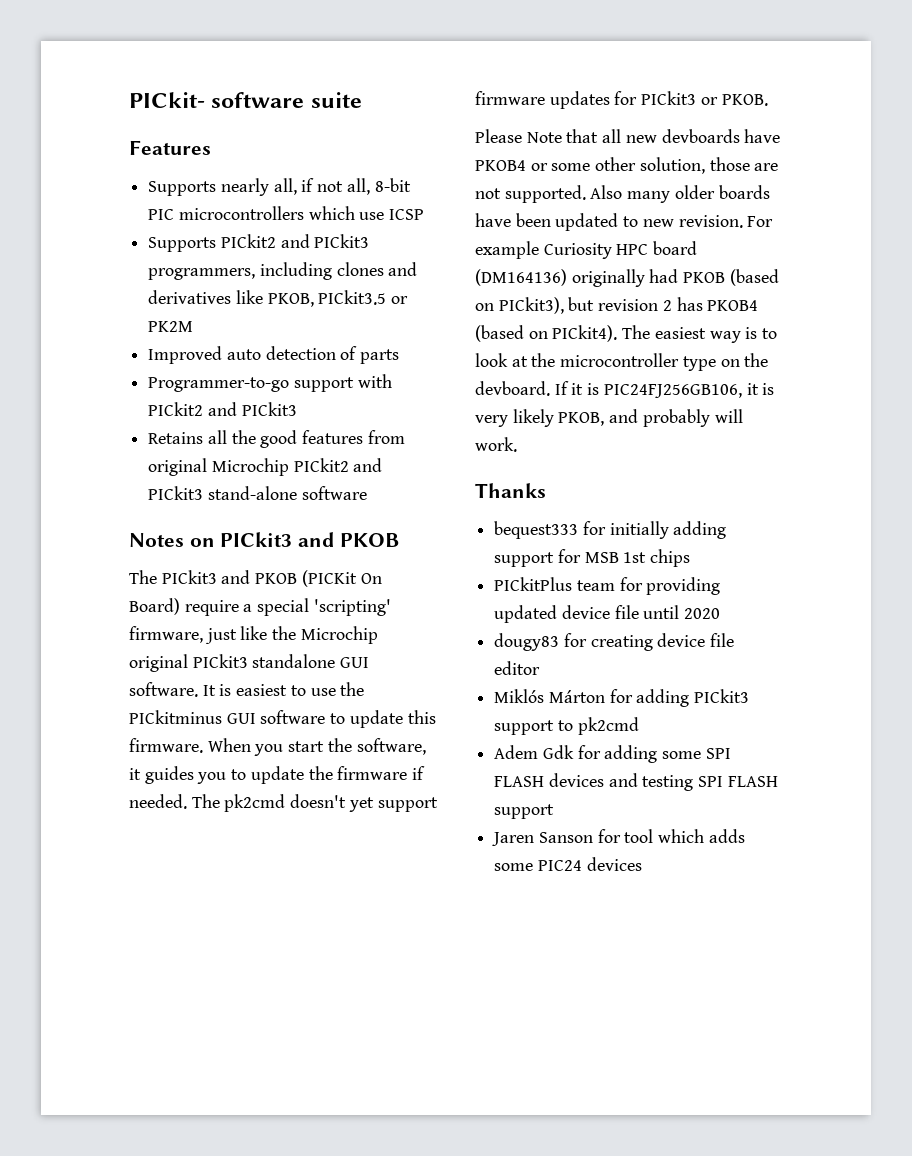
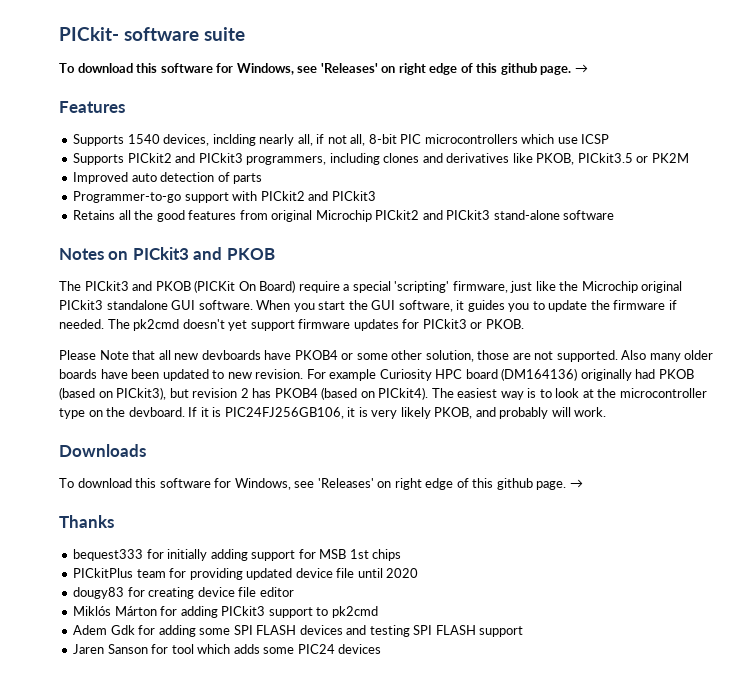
  PICkit- software suite
+ To download this software for Windows, see 'Releases' on right edge of this github page. →
- Supports nearly all, if not all, 8-bit PIC microcontrollers which use ICSP
+ Supports 1540 devices, inclding nearly all, if not all, 8-bit PIC microcontrollers which use ICSP
- It is easiest to use the PICkitminus GUI software to update this firmware.
- When you start the software, it guides you to update the firmware if needed.
+ When you start the GUI software, it guides you to update the firmware if needed.
+ Downloads
+ To download this software for Windows, see 'Releases' on right edge of this github page. →

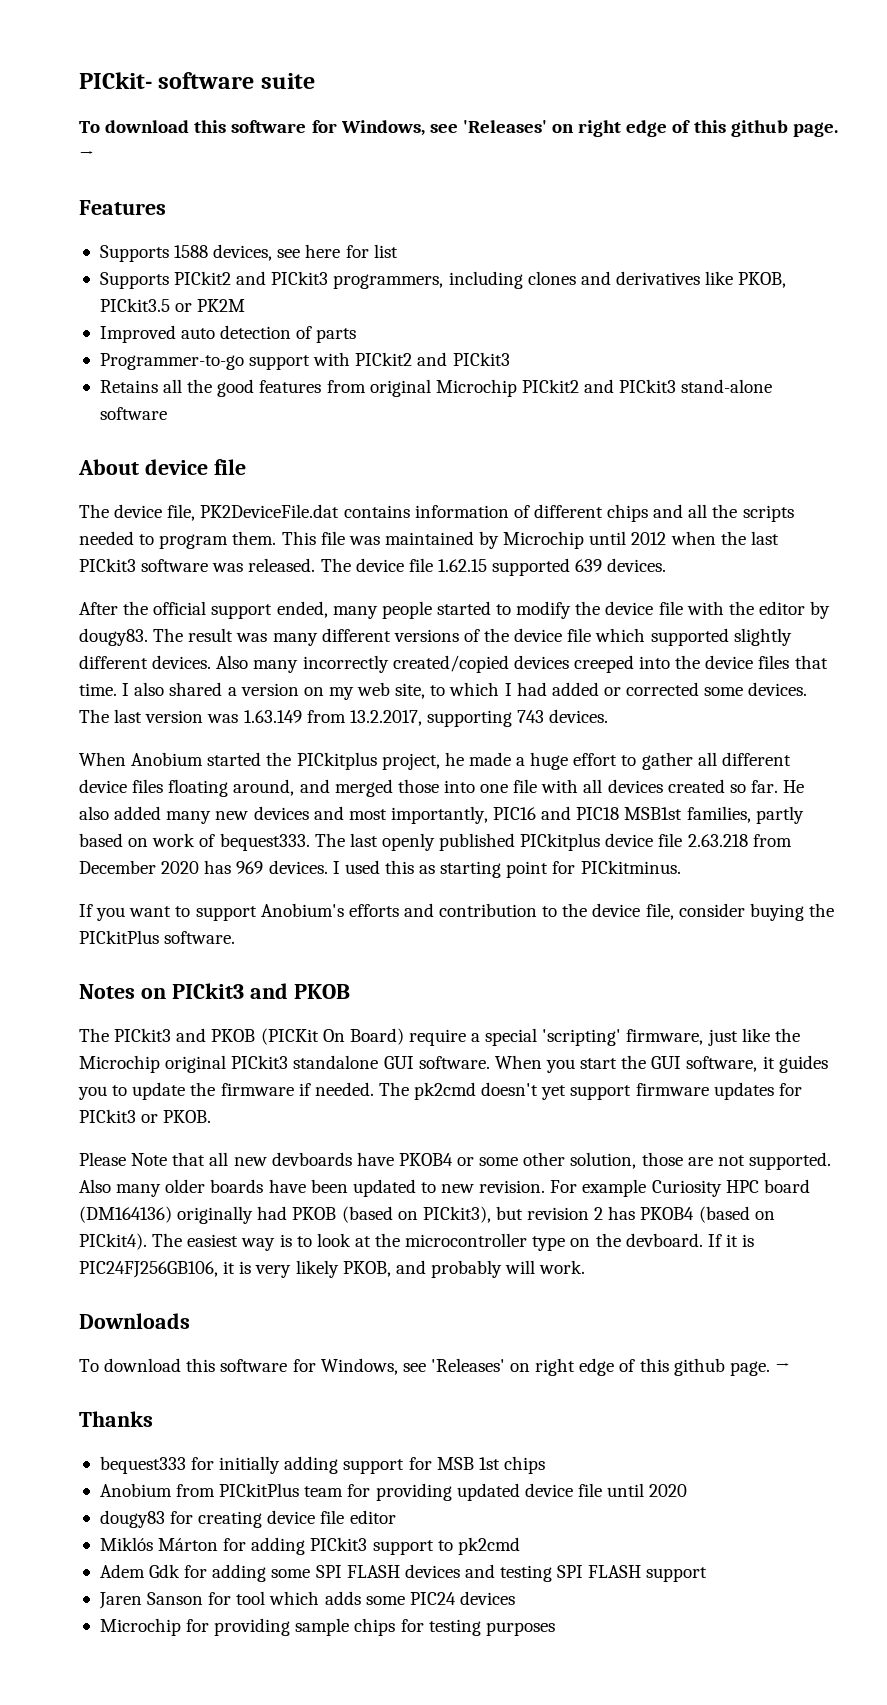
- Supports 1540 devices, inclding nearly all, if not all, 8-bit PIC microcontrollers which use ICSP
+ Supports 1588 devices, see here for list
+ About device file
+ The device file, PK2DeviceFile.dat contains information of different chips and all the scripts needed to program them. This file was maintained by Microchip until 2012 when the last PICkit3 software was released. The device file 1.62.15 supported 639 devices.
+ After the official support ended, many people started to modify the device file with the editor by dougy83. The result was many different versions of the device file which supported slightly different devices. Also many incorrectly created/copied devices creeped into the device files that time. I also shared a version on my web site, to which I had added or corrected some devices. The last version was 1.63.149 from 13.2.2017, supporting 743 devices.
+ When Anobium started the PICkitplus project, he made a huge effort to gather all different device files floating around, and merged those into one file with all devices created so far. He also added many new devices and most importantly, PIC16 and PIC18 MSB1st families, partly based on work of bequest333. The last openly published PICkitplus device file 2.63.218 from December 2020 has 969 devices. I used this as starting point for PICkitminus.
+ If you want to support Anobium's efforts and contribution to the device file, consider buying the PICkitPlus software.
- PICkitPlus team for providing updated device file until 2020
+ Anobium from PICkitPlus team for providing updated device file until 2020
+ Microchip for providing sample chips for testing purposes

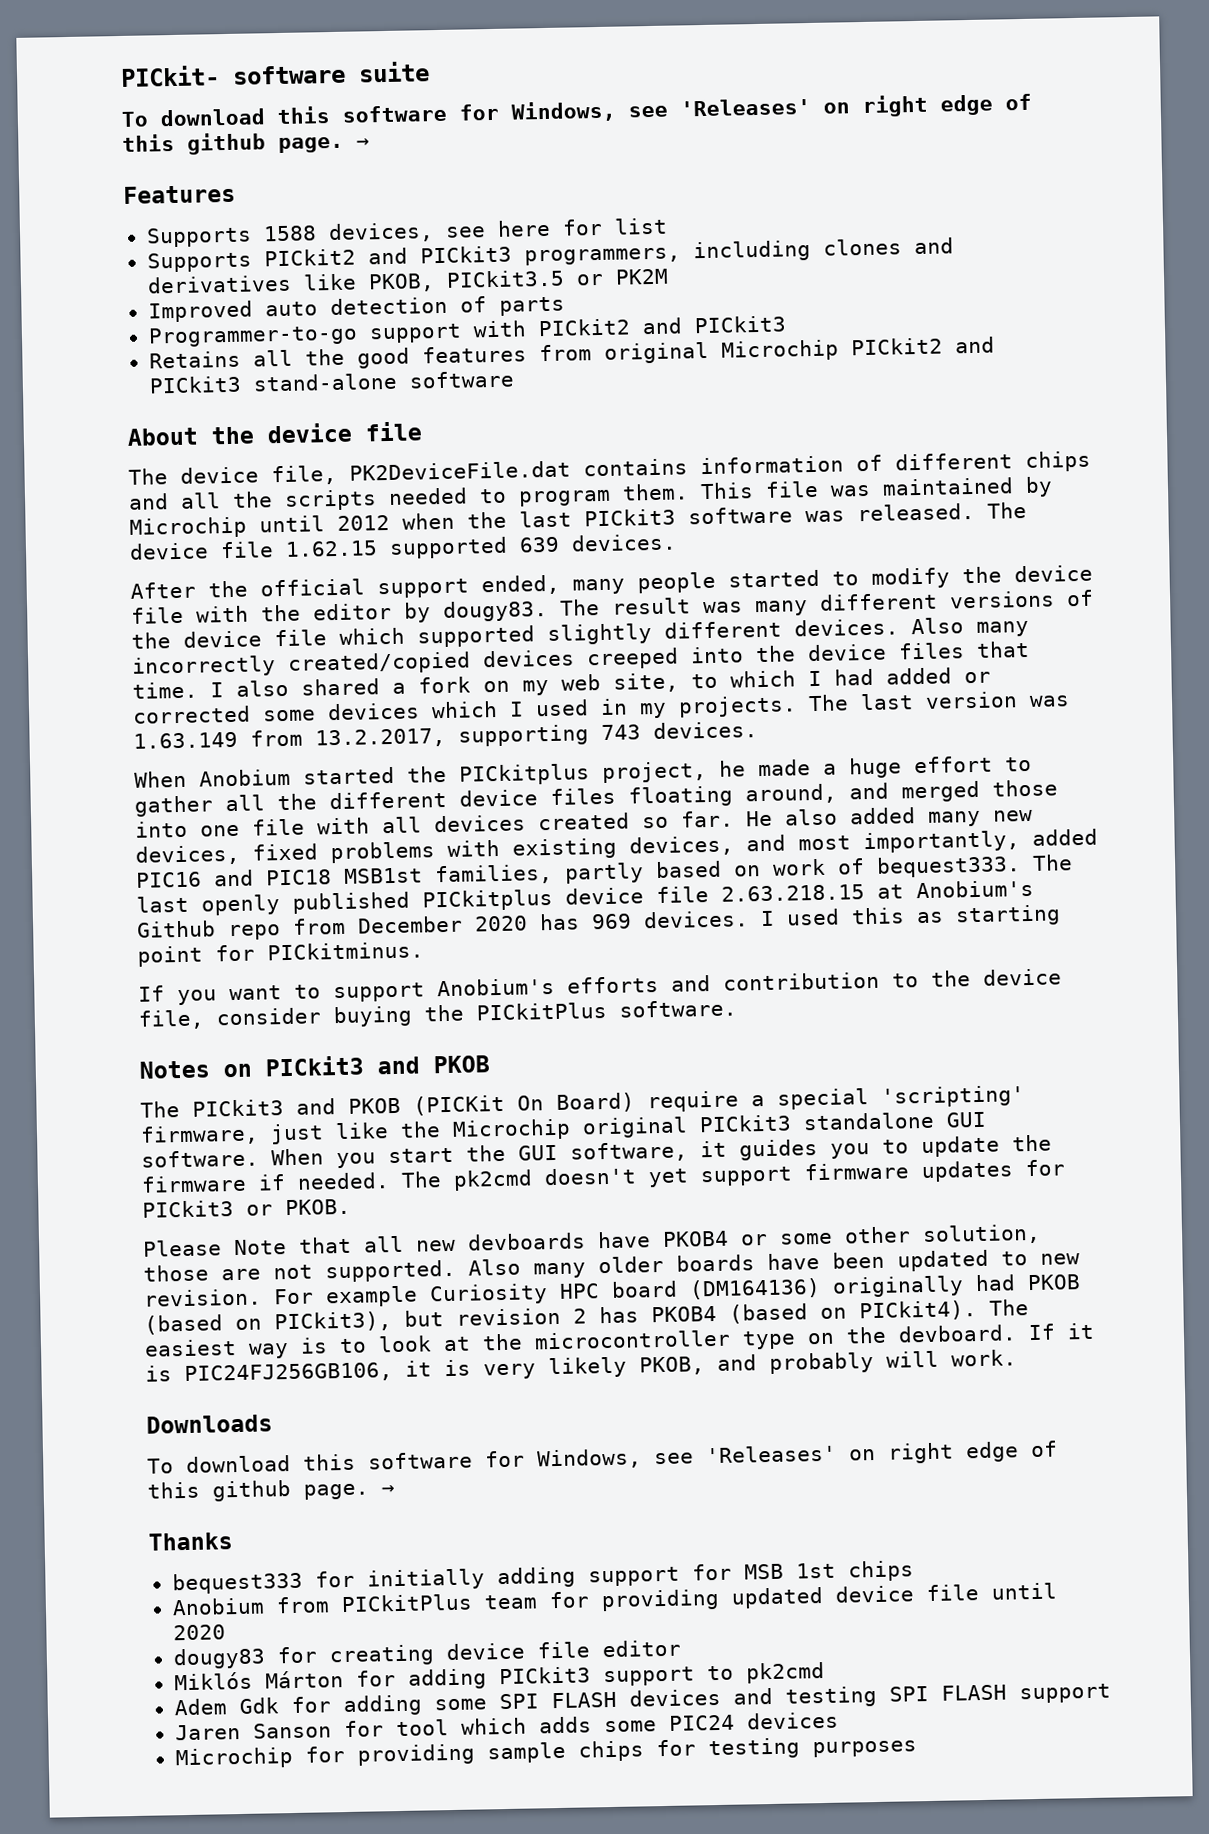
- About device file
+ About the device file
- I also shared a version on my web site, to which I had added or corrected some devices.
+ I also shared a fork on my web site, to which I had added or corrected some devices which I used in my projects.
- When Anobium started the PICkitplus project, he made a huge effort to gather all different device files floating around, and merged those into one file with all devices created so far.
+ When Anobium started the PICkitplus project, he made a huge effort to gather all the different device files floating around, and merged those into one file with all devices created so far.
- He also added many new devices and most importantly, PIC16 and PIC18 MSB1st families, partly based on work of bequest333.
+ He also added many new devices, fixed problems with existing devices, and most importantly, added PIC16 and PIC18 MSB1st families, partly based on work of bequest333.
- The last openly published PICkitplus device file 2.63.218 from December 2020 has 969 devices.
+ The last openly published PICkitplus device file 2.63.218.15 at Anobium's Github repo from December 2020 has 969 devices.

